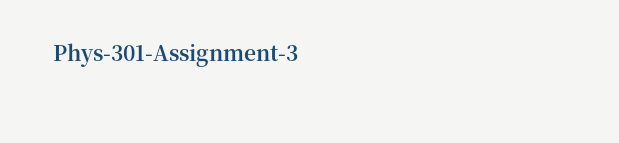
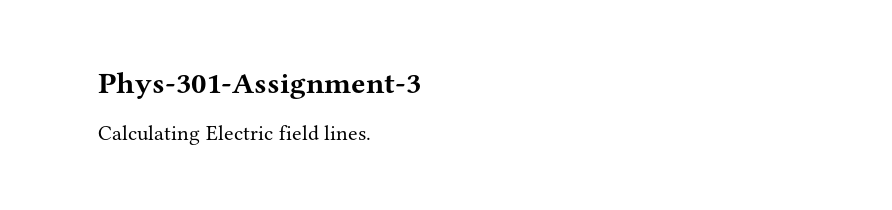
+ Calculating Electric field lines.

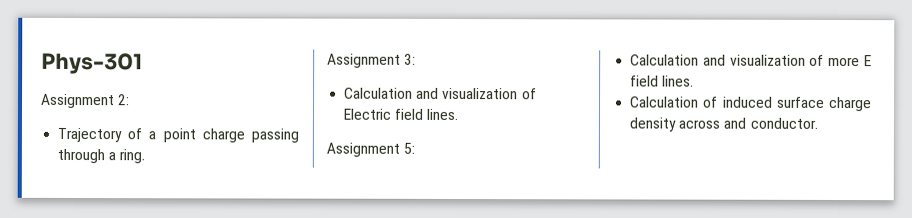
- Phys-301-Assignment-3
- Calculating Electric field lines.
+ Phys-301
+ Assignment 2:
+ Trajectory of a point charge passing through a ring.
+ Assignment 3:
+ Calculation and visualization of Electric field lines.
+ Assignment 5:
+ Calculation and visualization of more E field lines.
+ Calculation of induced surface charge density across and conductor.

